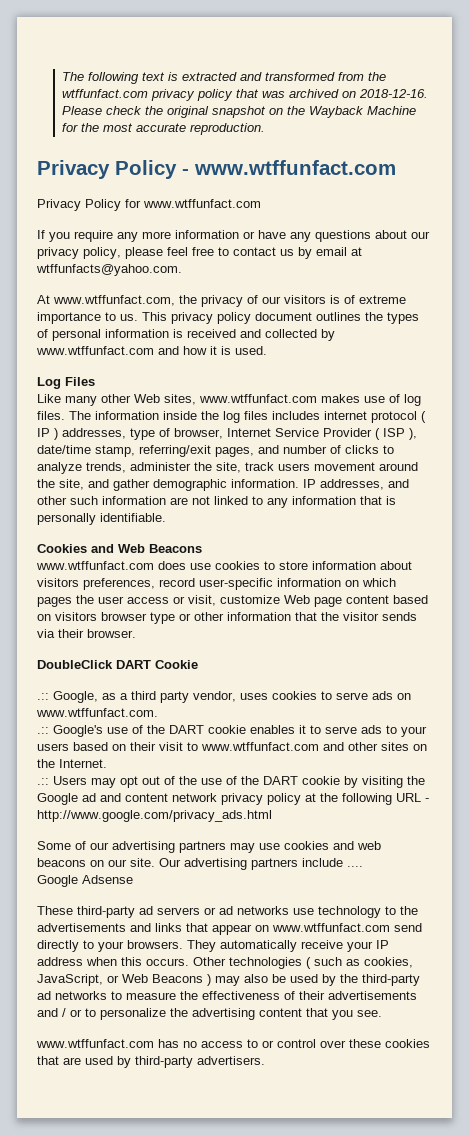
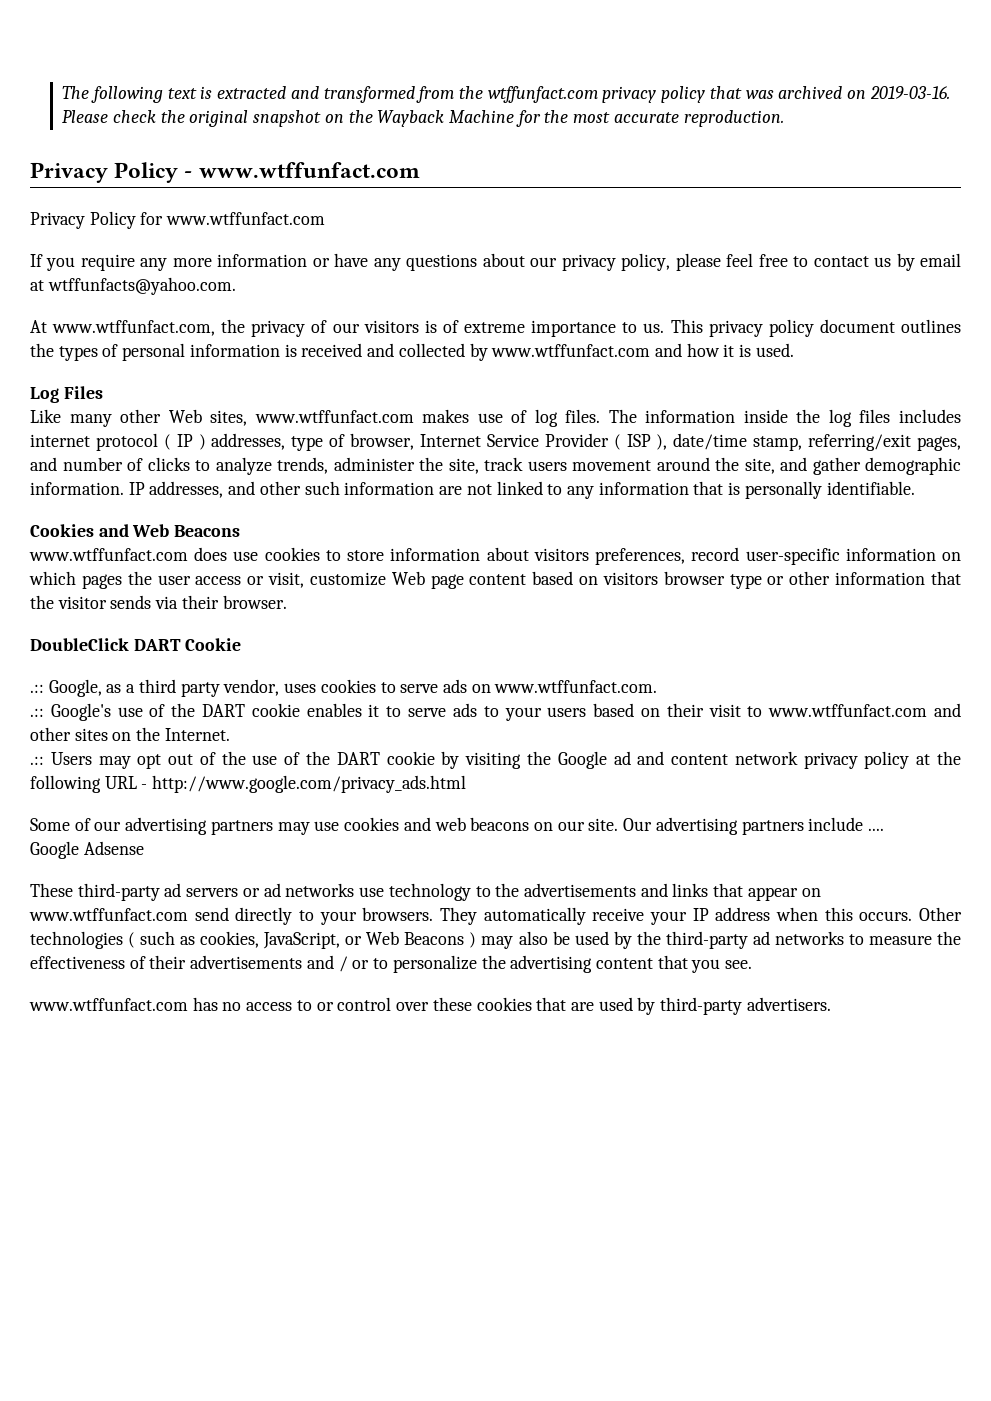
- The following text is extracted and transformed from the wtffunfact.com privacy policy that was archived on 2018-12-16.
+ The following text is extracted and transformed from the wtffunfact.com privacy policy that was archived on 2019-03-16.

